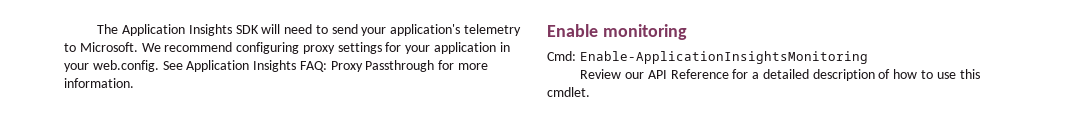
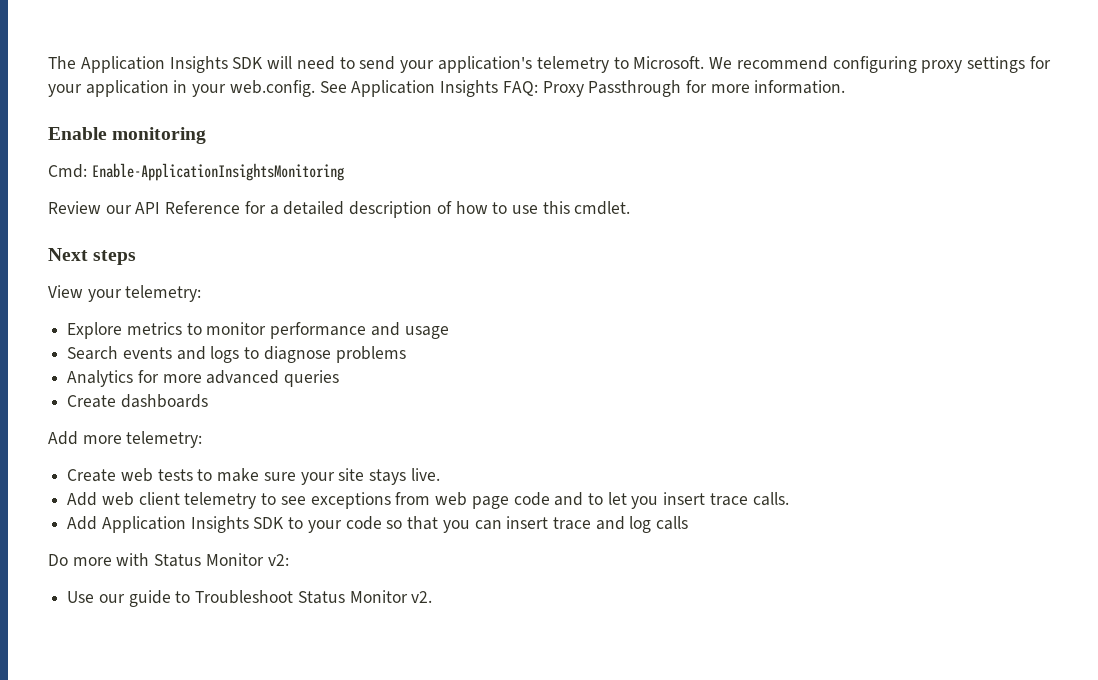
+ Next steps
+ View your telemetry:
+ Explore metrics to monitor performance and usage
+ Search events and logs to diagnose problems
+ Analytics for more advanced queries
+ Create dashboards
+ Add more telemetry:
+ Create web tests to make sure your site stays live.
+ Add web client telemetry to see exceptions from web page code and to let you insert trace calls.
+ Add Application Insights SDK to your code so that you can insert trace and log calls
+ Do more with Status Monitor v2:
+ Use our guide to Troubleshoot Status Monitor v2.

